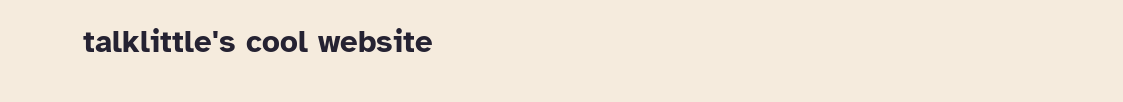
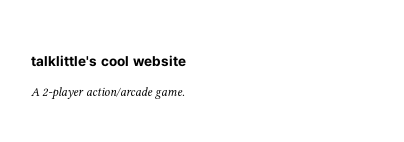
+ A 2-player action/arcade game.

